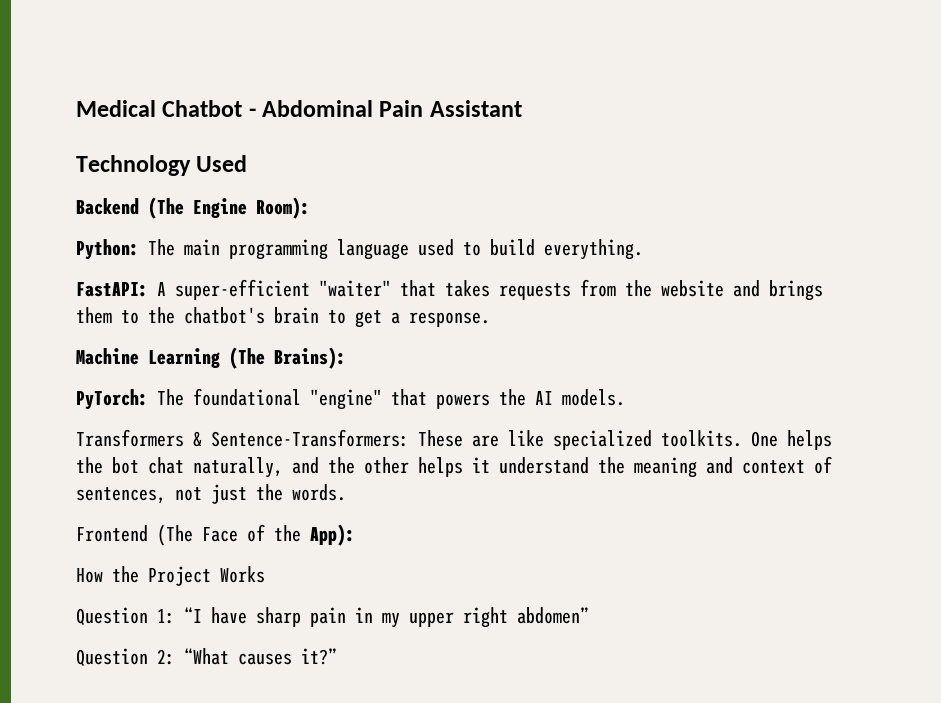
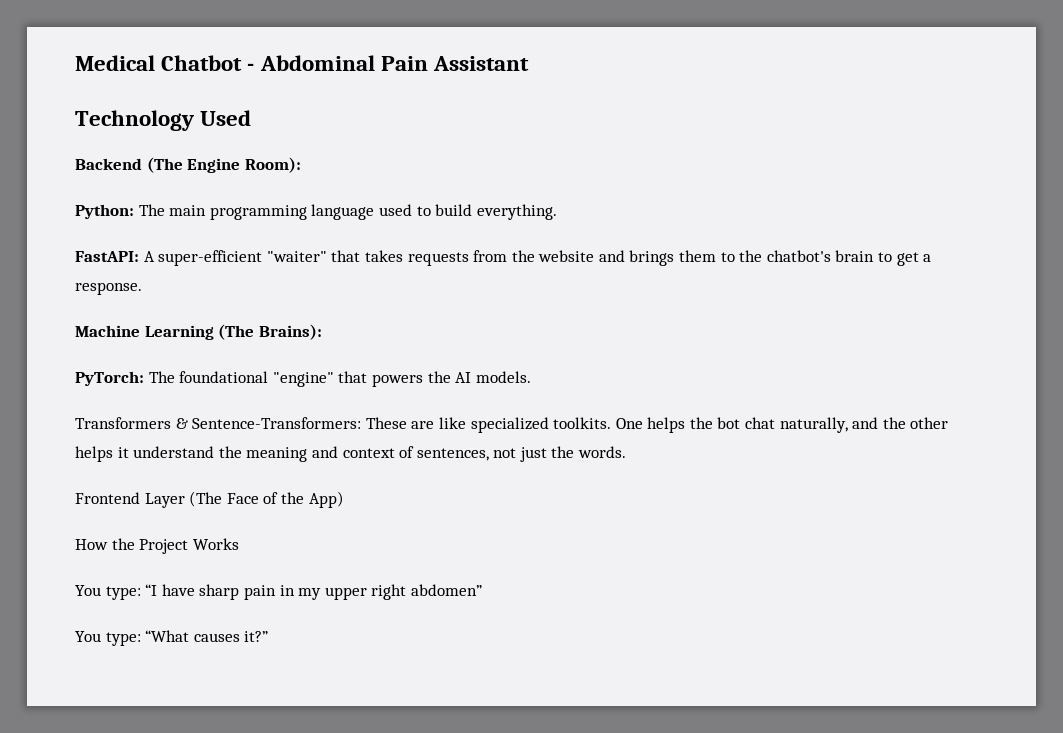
- Frontend (The Face of the App):
+ Frontend Layer (The Face of the App)
- Question 1: “I have sharp pain in my upper right abdomen”
+ You type: “I have sharp pain in my upper right abdomen”
- Question 2: “What causes it?”
+ You type: “What causes it?”

